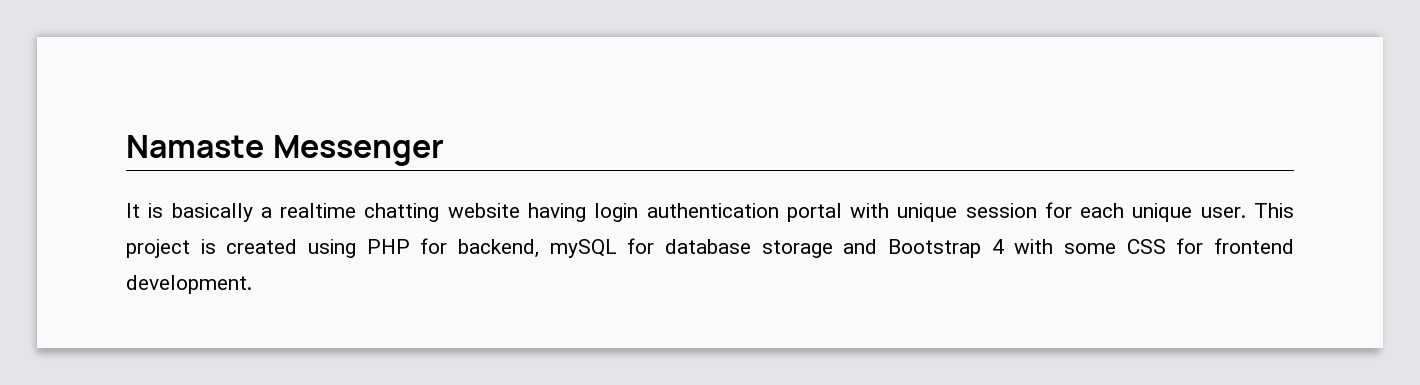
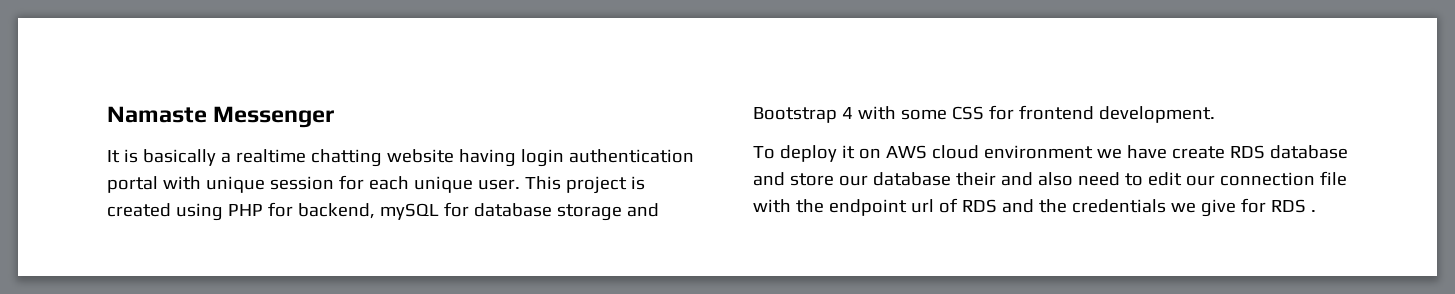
+ To deploy it on AWS cloud environment we have create RDS database and store our database their and also need to edit our connection file with the endpoint url of RDS and the credentials we give for RDS .

